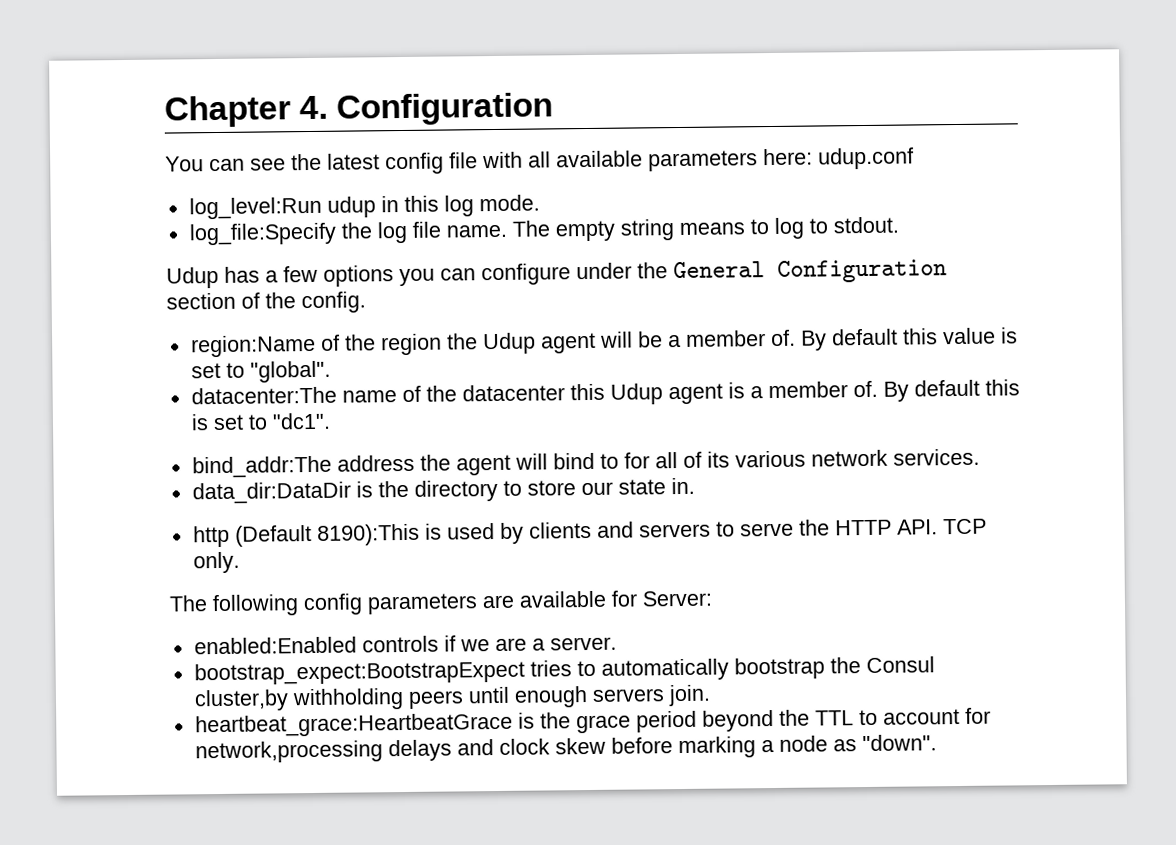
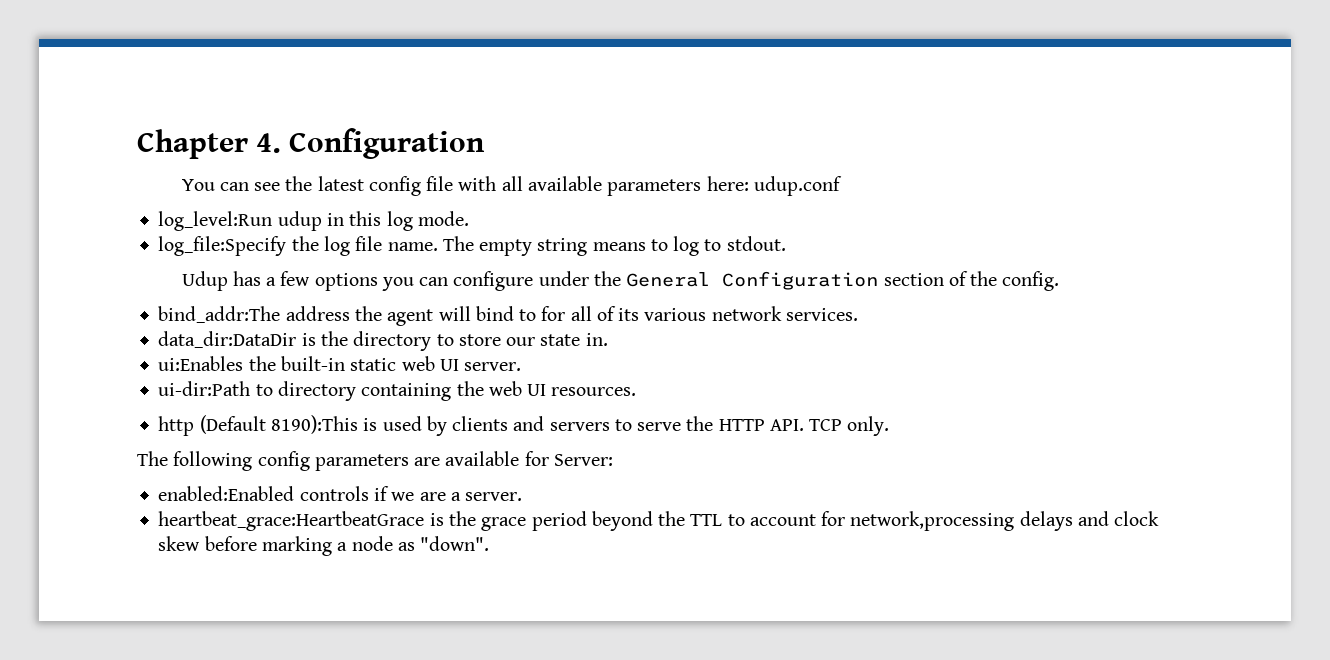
- region:Name of the region the Udup agent will be a member of. By default this value is set to "global".
- datacenter:The name of the datacenter this Udup agent is a member of. By default this is set to "dc1".
+ ui:Enables the built-in static web UI server.
+ ui-dir:Path to directory containing the web UI resources.
- bootstrap_expect:BootstrapExpect tries to automatically bootstrap the Consul cluster,by withholding peers until enough servers join.

